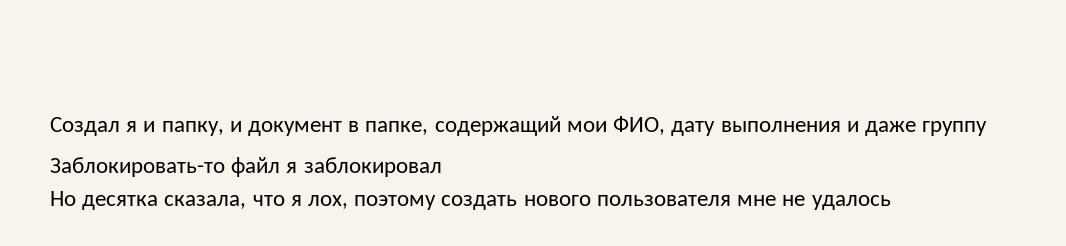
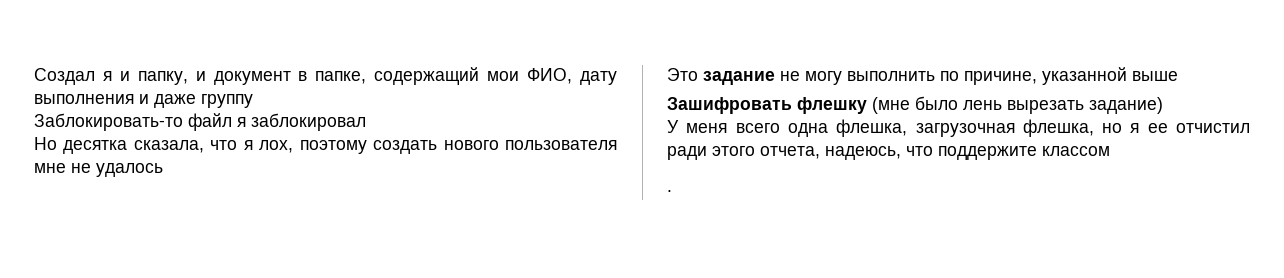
+ Это задание не могу выполнить по причине, указанной выше
+ Зашифровать флешку (мне было лень вырезать задание)
+ У меня всего одна флешка, загрузочная флешка, но я ее отчистил ради этого отчета, надеюсь, что поддержите классом
+ .

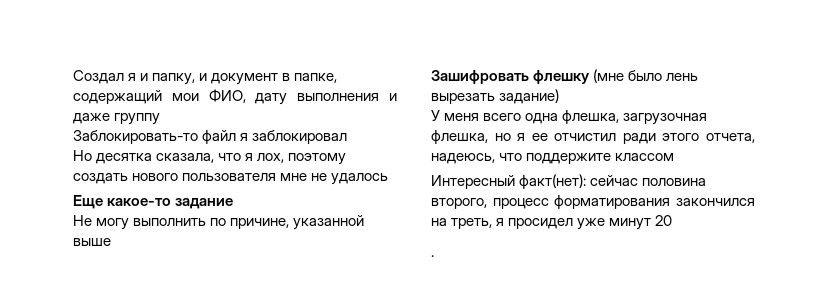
- Это задание не могу выполнить по причине, указанной выше
+ Еще какое-то задание
+ Не могу выполнить по причине, указанной выше
+ Интересный факт(нет): сейчас половина второго, процесс форматирования закончился на треть, я просидел уже минут 20

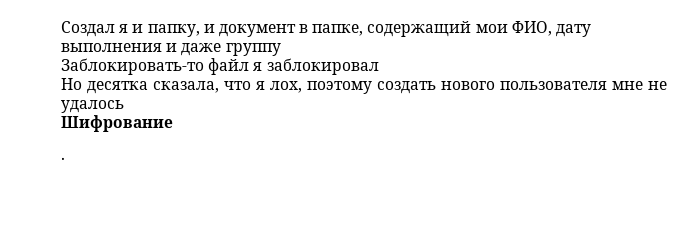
- Еще какое-то задание
- Не могу выполнить по причине, указанной выше
- Зашифровать флешку (мне было лень вырезать задание)
- У меня всего одна флешка, загрузочная флешка, но я ее отчистил ради этого отчета, надеюсь, что поддержите классом
- Интересный факт(нет): сейчас половина второго, процесс форматирования закончился на треть, я просидел уже минут 20
+ Шифрование

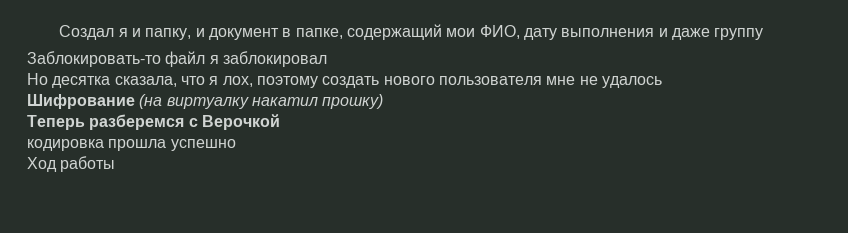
- Шифрование
- .
+ Шифрование (на виртуалку накатил прошку)
+ Теперь разберемся с Верочкой
+ кодировка прошла успешно
+ Ход работы

